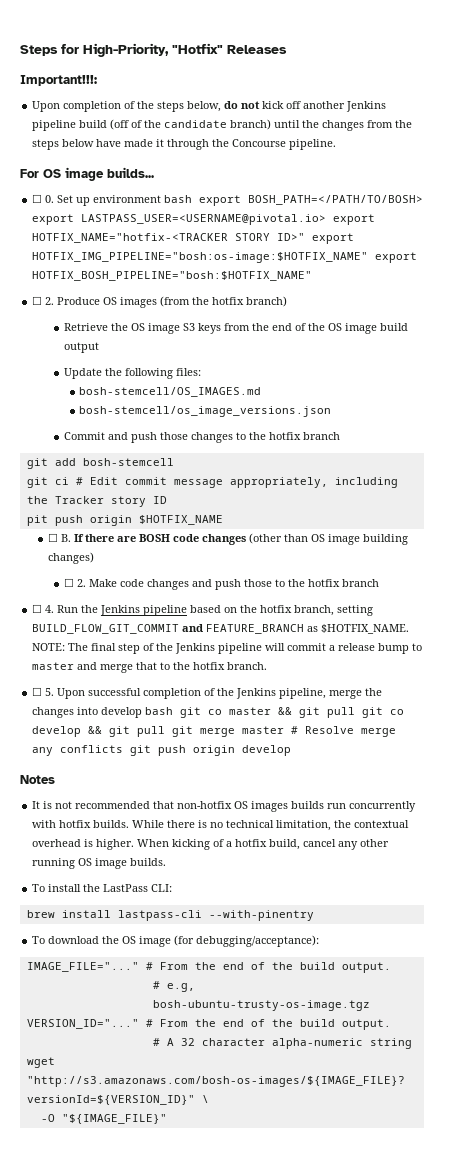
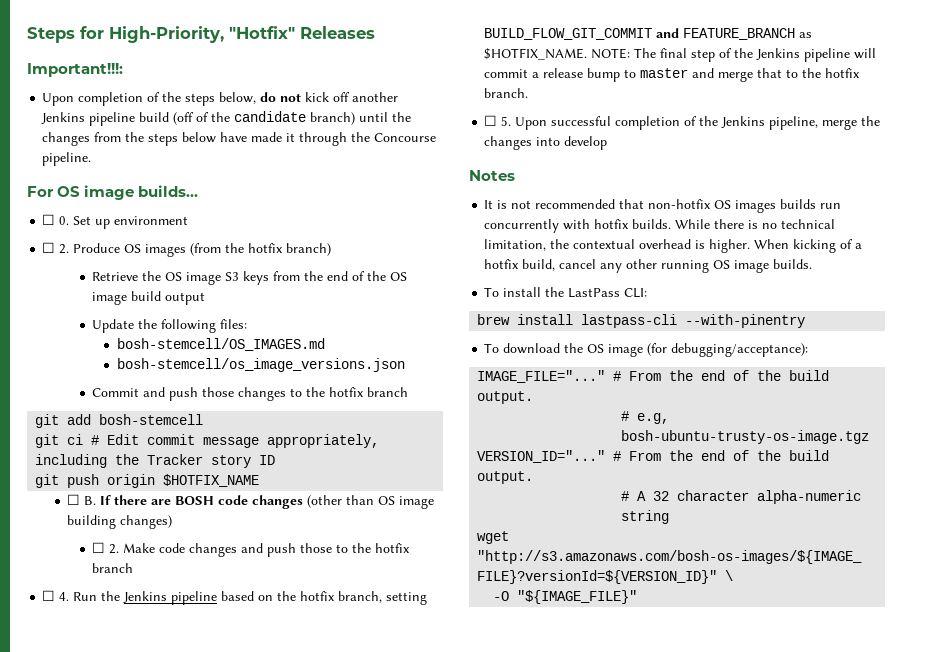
- ☐ 0. Set up environment bash export BOSH_PATH=</PATH/TO/BOSH> export LASTPASS_USER=<USERNAME@pivotal.io> export HOTFIX_NAME="hotfix-<TRACKER STORY ID>" export HOTFIX_IMG_PIPELINE="bosh:os-image:$HOTFIX_NAME" export HOTFIX_BOSH_PIPELINE="bosh:$HOTFIX_NAME"
+ ☐ 0. Set up environment
- pit push origin $HOTFIX_NAME
+ git push origin $HOTFIX_NAME
- ☐ 5. Upon successful completion of the Jenkins pipeline, merge the changes into develop bash git co master && git pull git co develop && git pull git merge master # Resolve merge any conflicts git push origin develop
+ ☐ 5. Upon successful completion of the Jenkins pipeline, merge the changes into develop

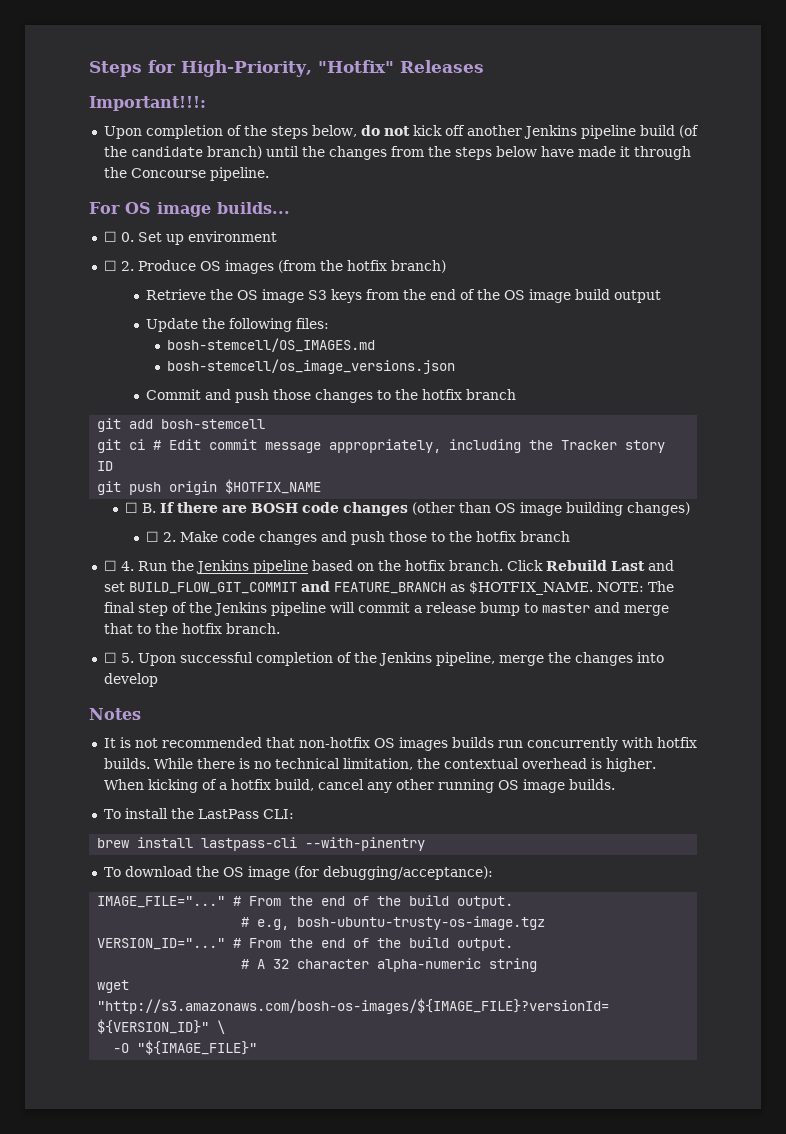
- Upon completion of the steps below, do not kick off another Jenkins pipeline build (off of the candidate branch) until the changes from the steps below have made it through the Concourse pipeline.
+ Upon completion of the steps below, do not kick off another Jenkins pipeline build (of the candidate branch) until the changes from the steps below have made it through the Concourse pipeline.
- ☐ 4. Run the Jenkins pipeline based on the hotfix branch, setting BUILD_FLOW_GIT_COMMIT and FEATURE_BRANCH as $HOTFIX_NAME.
+ ☐ 4. Run the Jenkins pipeline based on the hotfix branch. Click Rebuild Last and set BUILD_FLOW_GIT_COMMIT and FEATURE_BRANCH as $HOTFIX_NAME.

